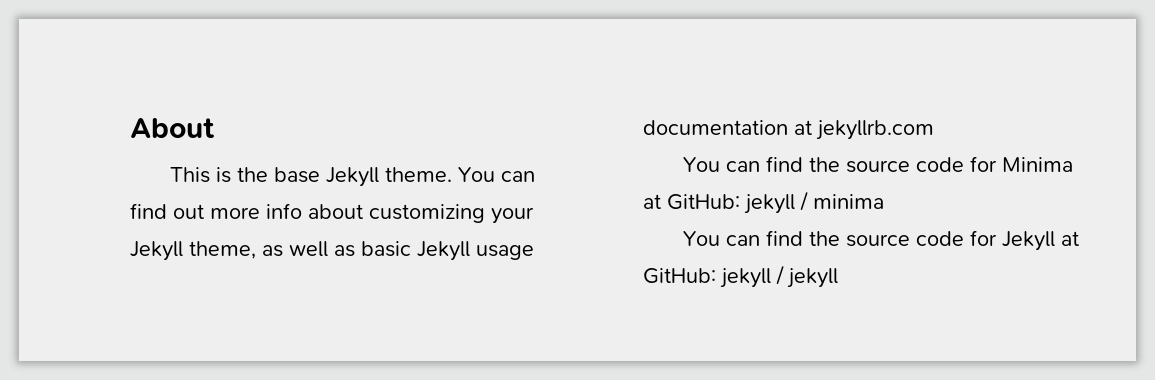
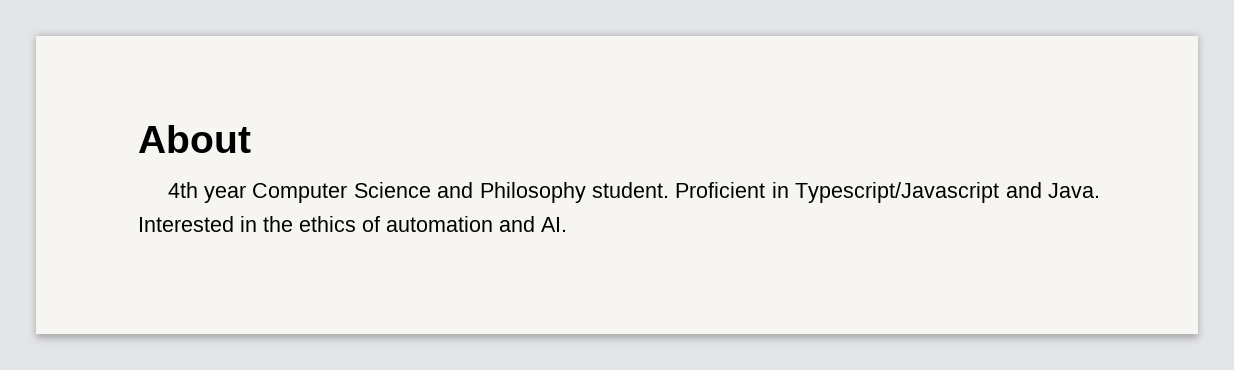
- This is the base Jekyll theme. You can find out more info about customizing your Jekyll theme, as well as basic Jekyll usage documentation at jekyllrb.com
- You can find the source code for Minima at GitHub: jekyll / minima
- You can find the source code for Jekyll at GitHub: jekyll / jekyll
+ 4th year Computer Science and Philosophy student. Proficient in Typescript/Javascript and Java. Interested in the ethics of automation and AI.

